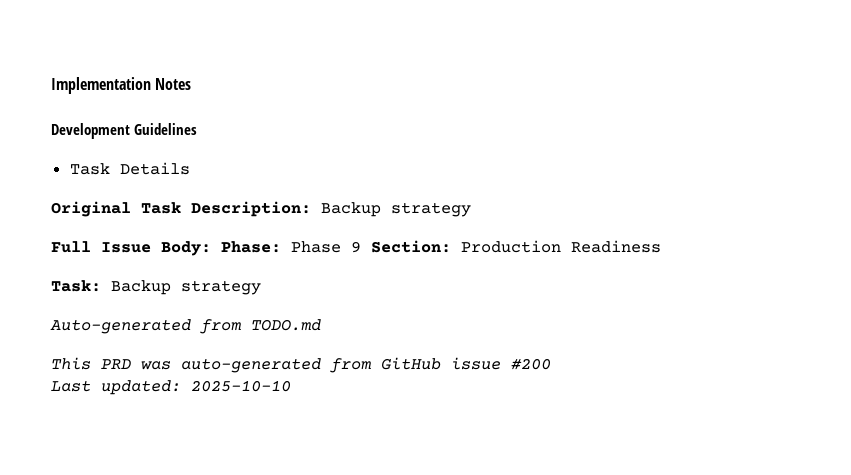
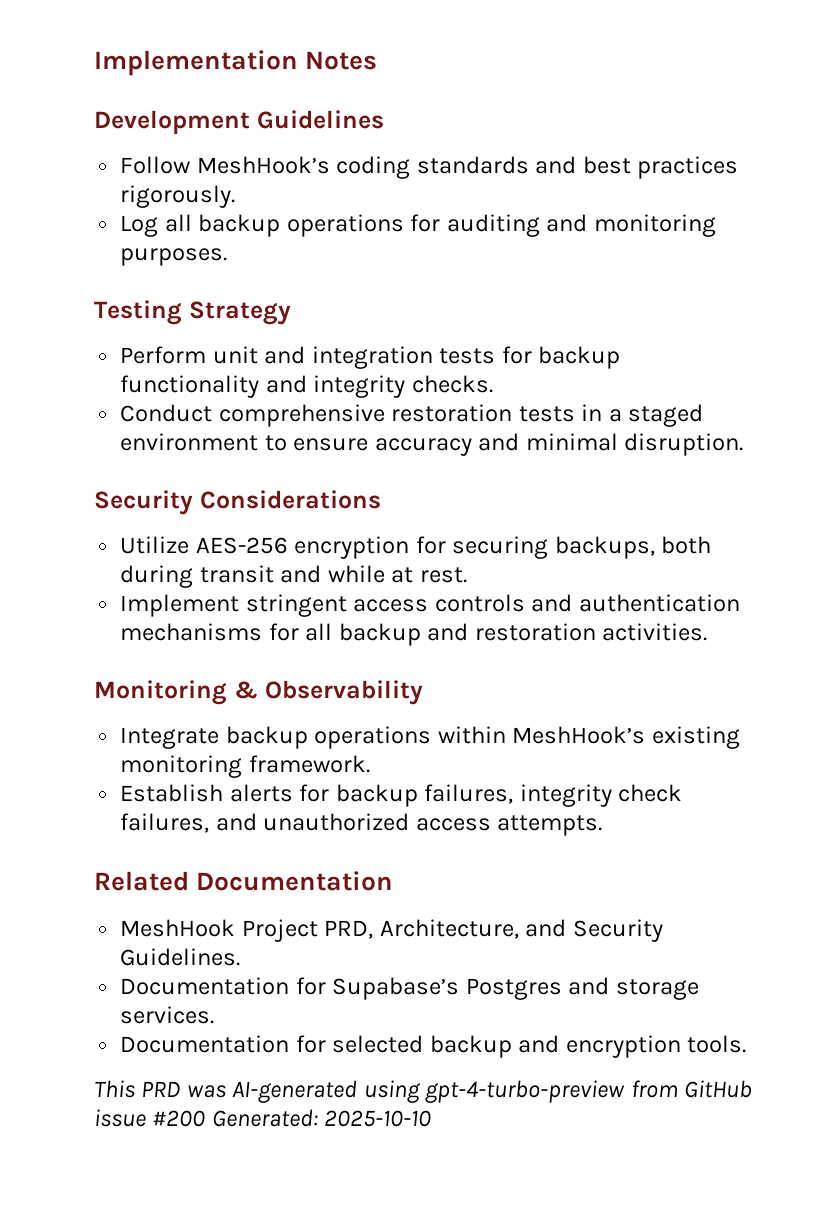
- Task Details
- Original Task Description: Backup strategy
- Full Issue Body: Phase: Phase 9 Section: Production Readiness
- Task: Backup strategy
- Auto-generated from TODO.md
+ Follow MeshHook’s coding standards and best practices rigorously.
+ Log all backup operations for auditing and monitoring purposes.
+ Testing Strategy
+ Perform unit and integration tests for backup functionality and integrity checks.
+ Conduct comprehensive restoration tests in a staged environment to ensure accuracy and minimal disruption.
+ Security Considerations
+ Utilize AES-256 encryption for securing backups, both during transit and while at rest.
+ Implement stringent access controls and authentication mechanisms for all backup and restoration activities.
+ Monitoring & Observability
+ Integrate backup operations within MeshHook’s existing monitoring framework.
+ Establish alerts for backup failures, integrity check failures, and unauthorized access attempts.
+ Related Documentation
+ MeshHook Project PRD, Architecture, and Security Guidelines.
+ Documentation for Supabase’s Postgres and storage services.
+ Documentation for selected backup and encryption tools.
- This PRD was auto-generated from GitHub issue #200
- Last updated: 2025-10-10
+ This PRD was AI-generated using gpt-4-turbo-preview from GitHub issue #200 Generated: 2025-10-10

